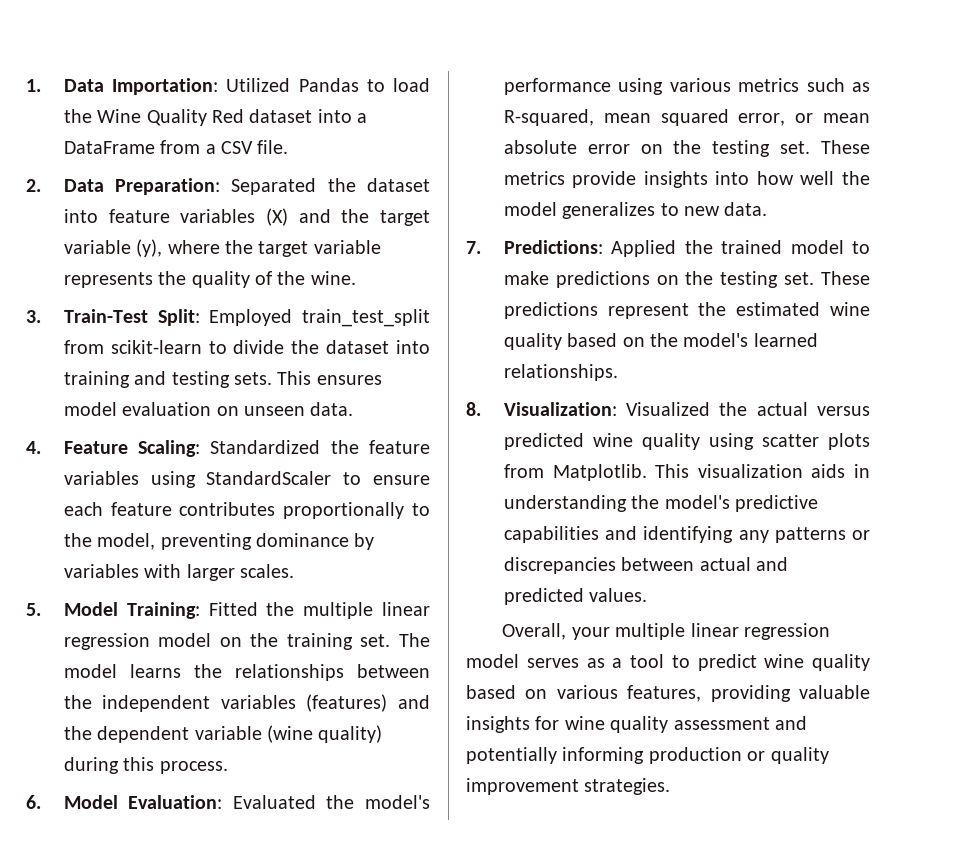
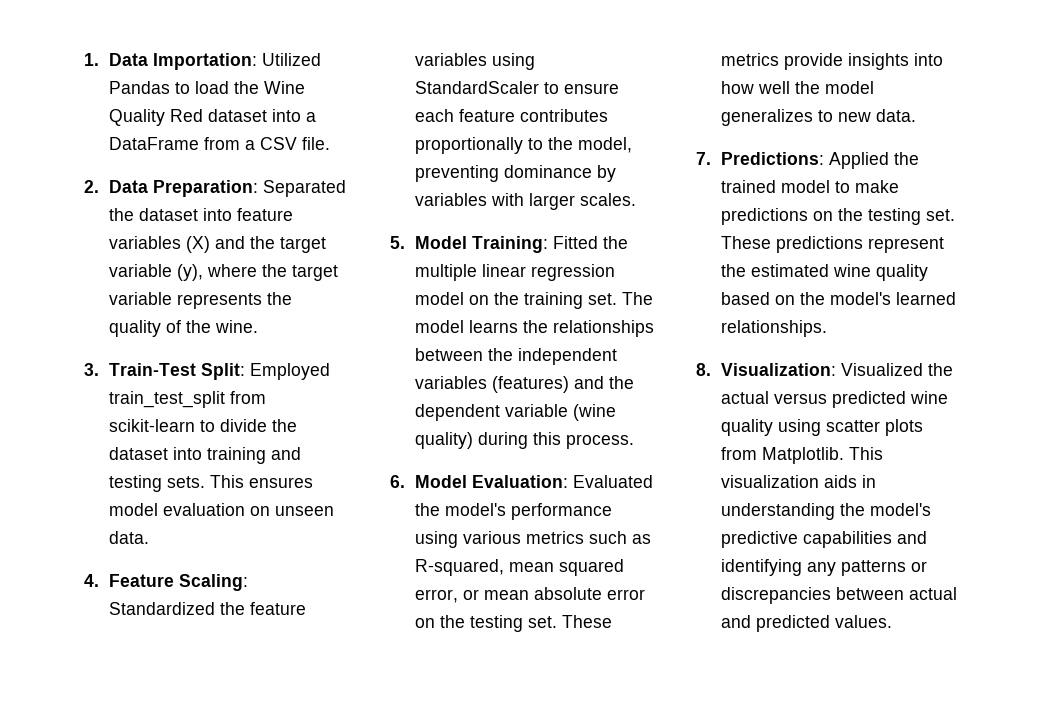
- Overall, your multiple linear regression model serves as a tool to predict wine quality based on various features, providing valuable insights for wine quality assessment and potentially informing production or quality improvement strategies.

